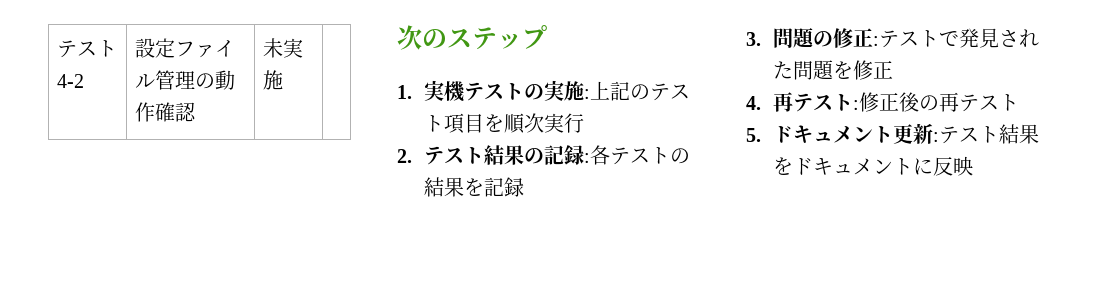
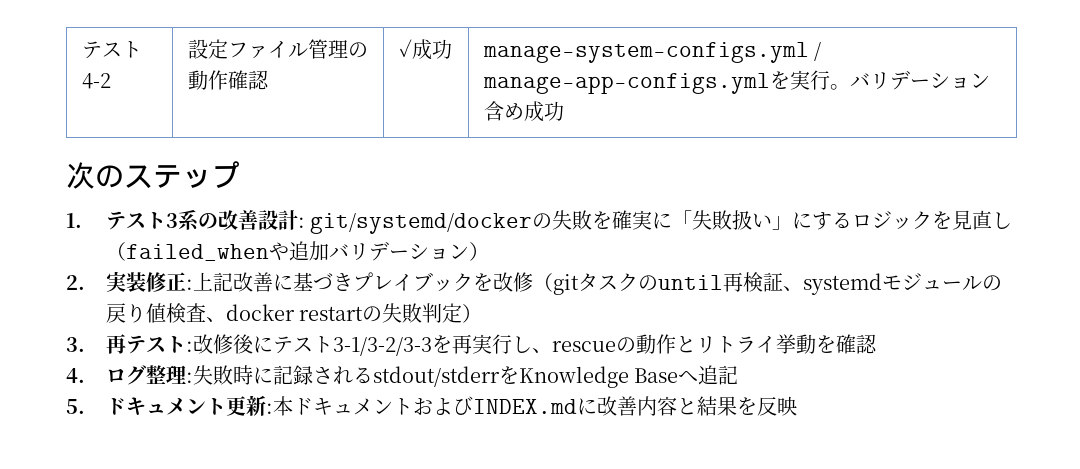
- テスト4-2 | 設定ファイル管理の動作確認 | 未実施 |
+ テスト4-2 | 設定ファイル管理の動作確認 | ✓成功 | manage-system-configs.yml / manage-app-configs.ymlを実行。バリデーション含め成功
  次のステップ
- 1.実機テストの実施:上記のテスト項目を順次実行
- 2.テスト結果の記録:各テストの結果を記録
- 3.問題の修正:テストで発見された問題を修正
- 4.再テスト:修正後の再テスト
+ 1.テスト3系の改善設計: git/systemd/dockerの失敗を確実に「失敗扱い」にするロジックを見直し（failed_whenや追加バリデーション）
+ 2.実装修正:上記改善に基づきプレイブックを改修（gitタスクのuntil再検証、systemdモジュールの戻り値検査、docker restartの失敗判定）
+ 3.再テスト:改修後にテスト3-1/3-2/3-3を再実行し、rescueの動作とリトライ挙動を確認
+ 4.ログ整理:失敗時に記録されるstdout/stderrをKnowledge Baseへ追記
- 5.ドキュメント更新:テスト結果をドキュメントに反映
+ 5.ドキュメント更新:本ドキュメントおよびINDEX.mdに改善内容と結果を反映

